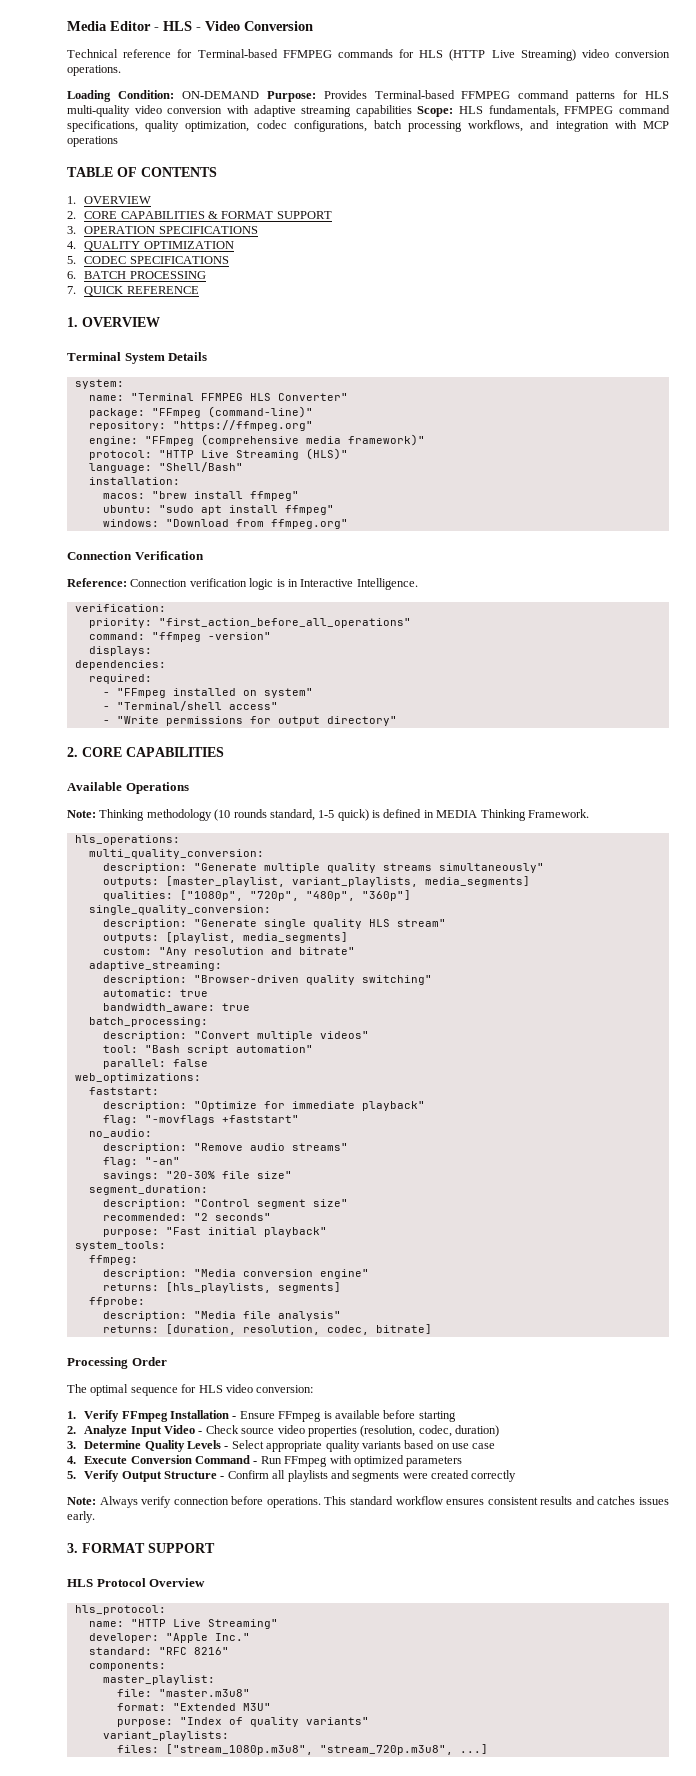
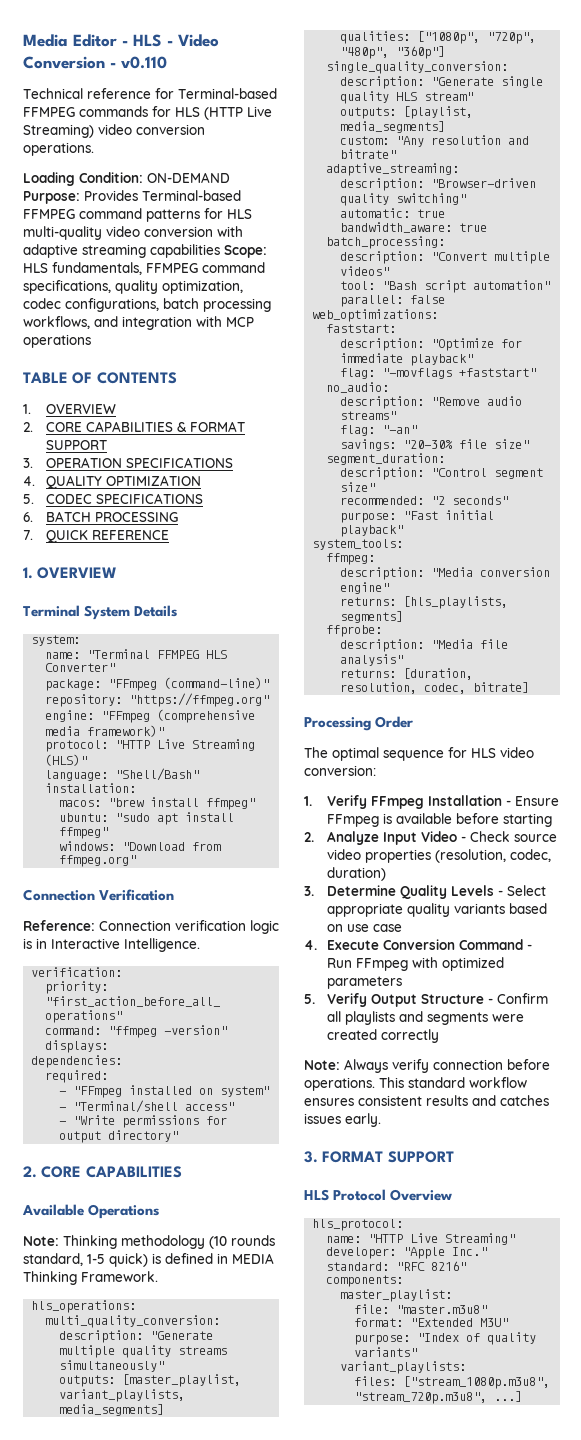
- Media Editor - HLS - Video Conversion
+ Media Editor - HLS - Video Conversion - v0.110

